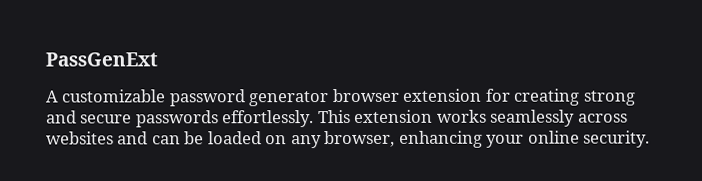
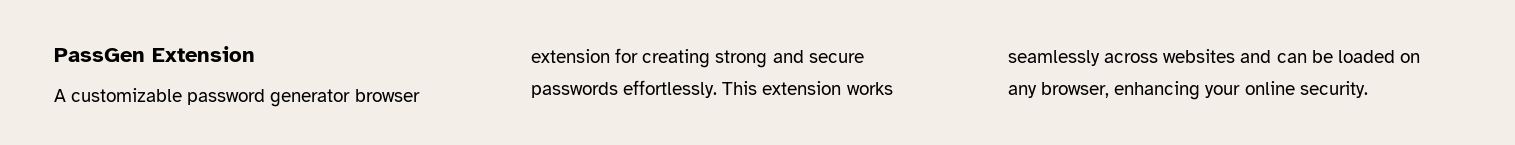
- PassGenExt
+ PassGen Extension

